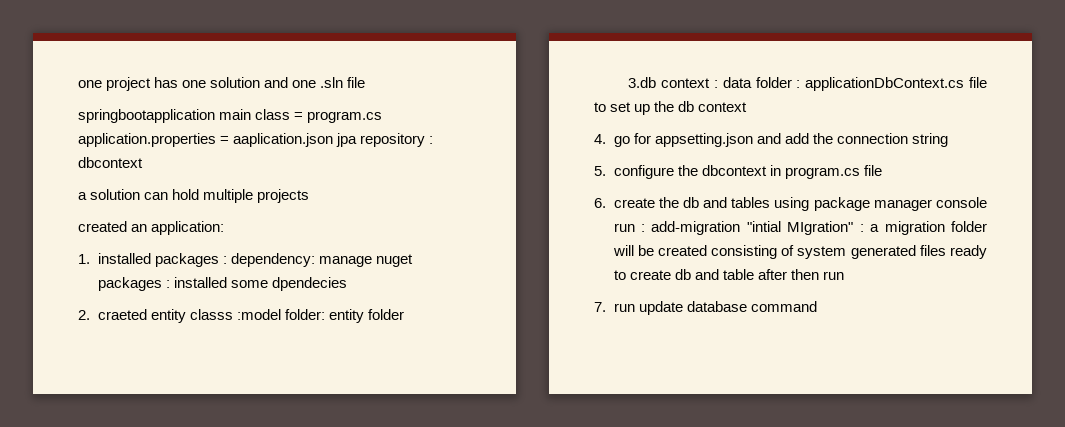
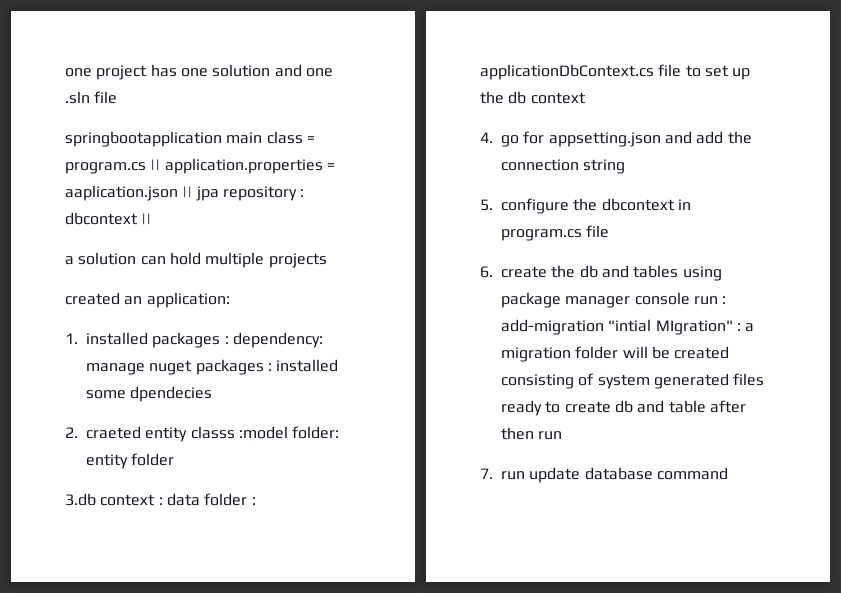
- springbootapplication main class = program.cs application.properties = aaplication.json jpa repository : dbcontext
+ springbootapplication main class = program.cs || application.properties = aaplication.json || jpa repository : dbcontext ||

